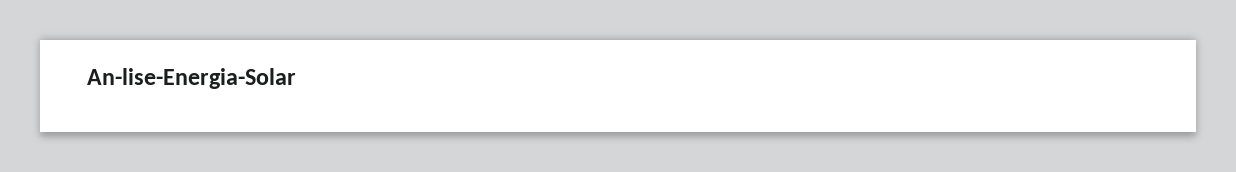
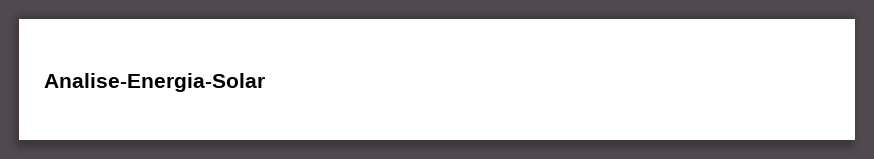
- An-lise-Energia-Solar
+ Analise-Energia-Solar

